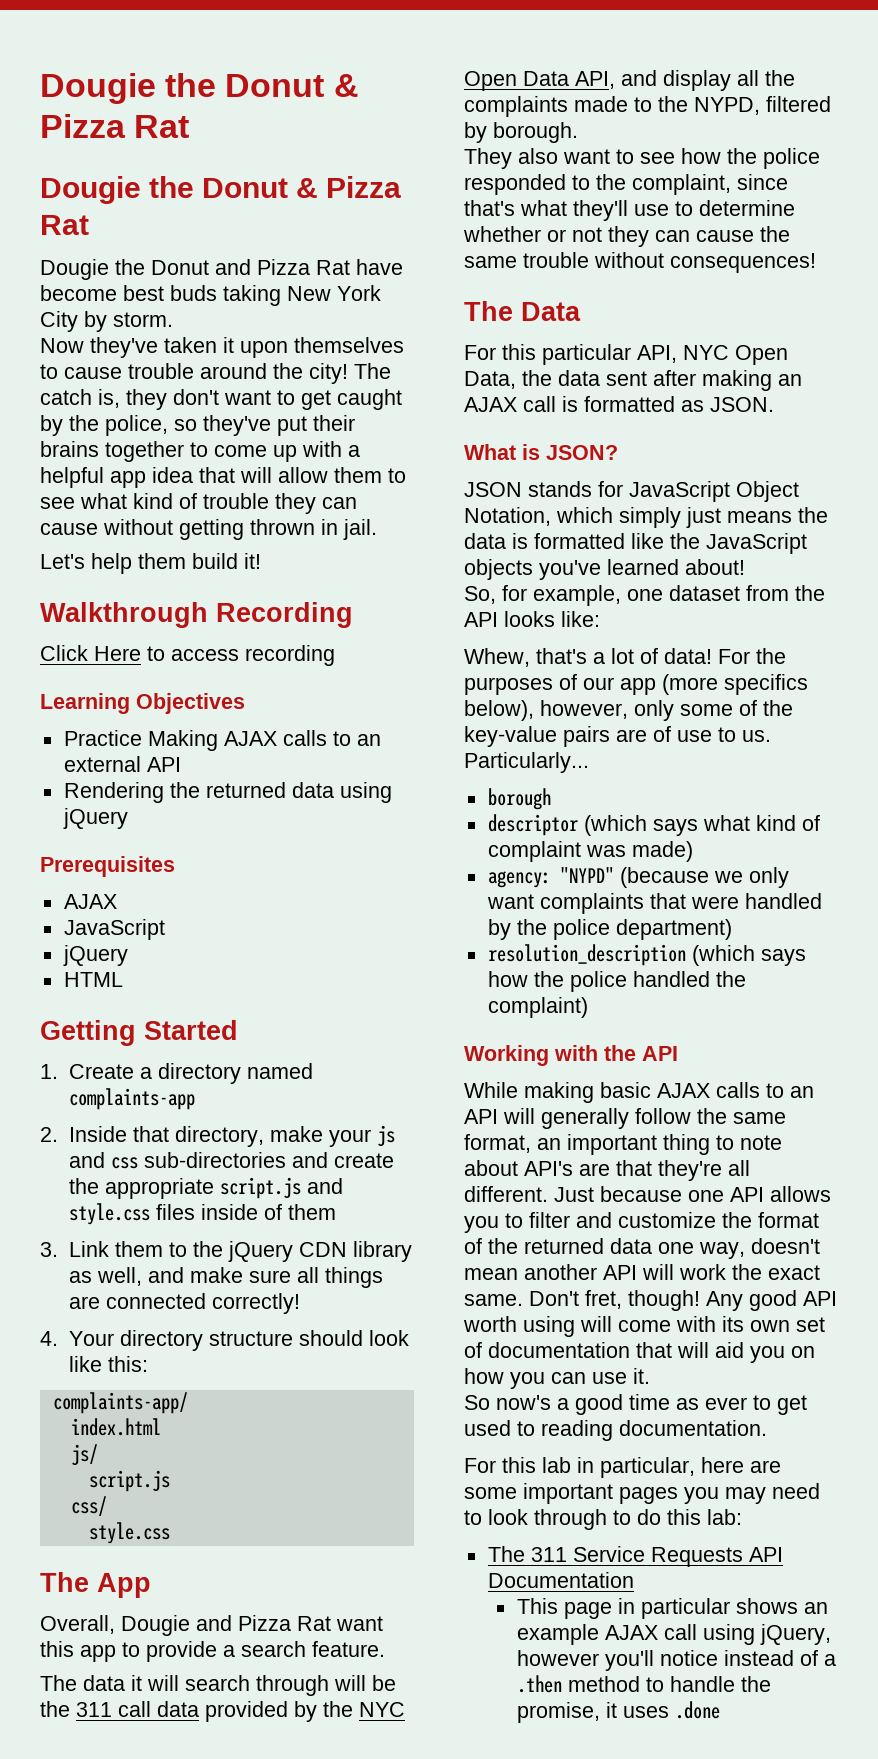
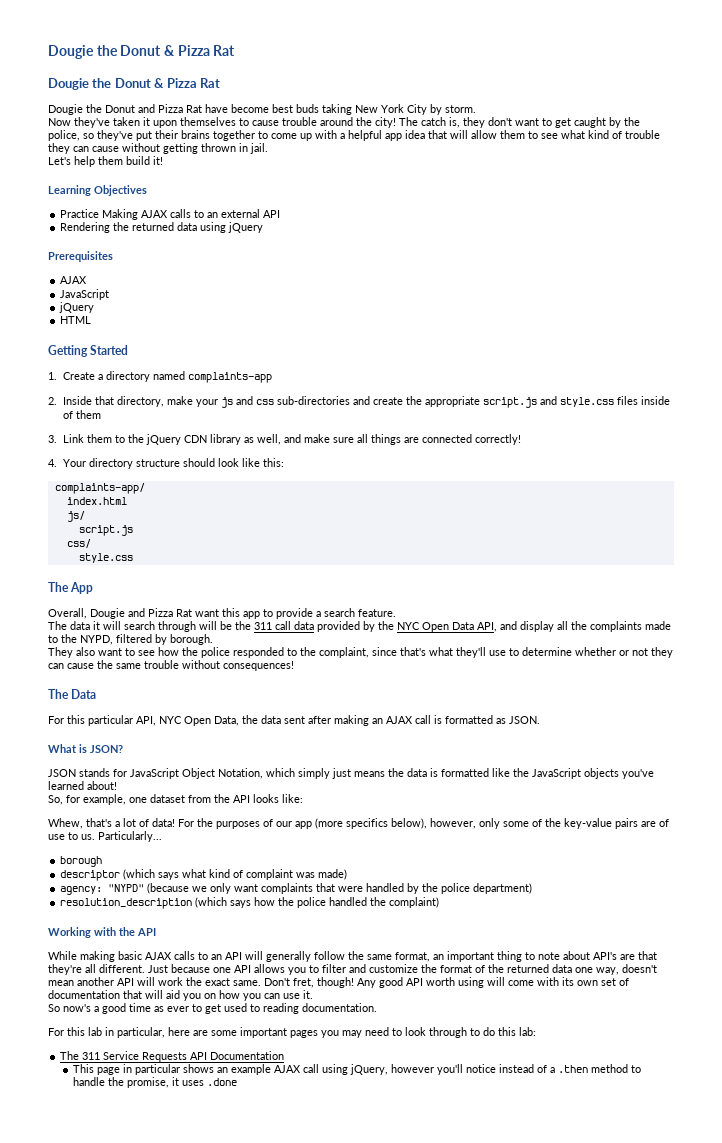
- Walkthrough Recording
- Click Here to access recording

